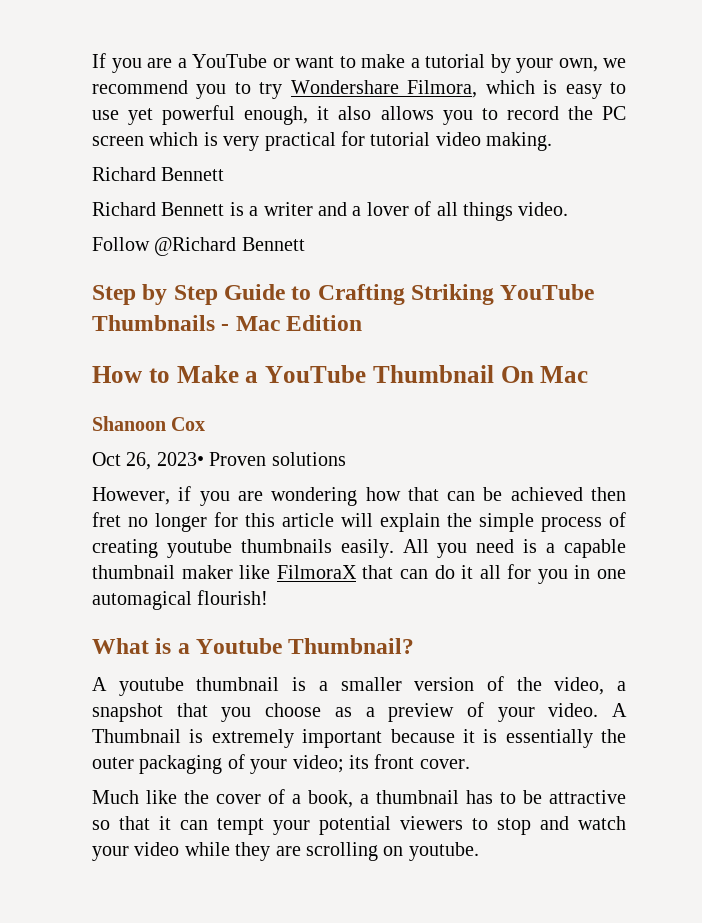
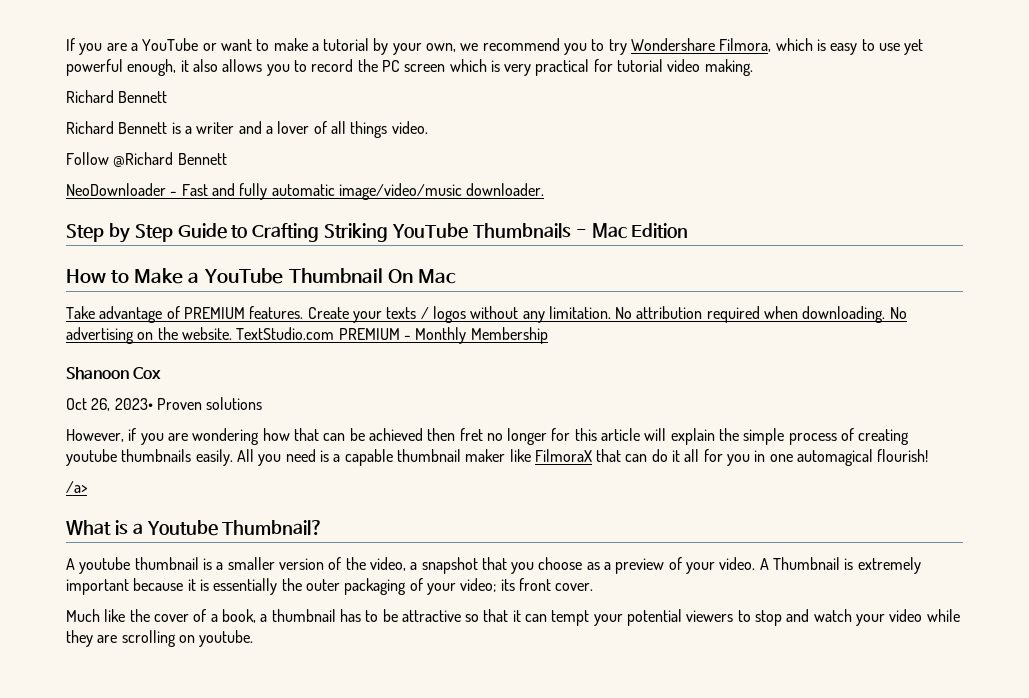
+ NeoDownloader - Fast and fully automatic image/video/music downloader.
+ Take advantage of PREMIUM features. Create your texts / logos without any limitation. No attribution required when downloading. No advertising on the website. TextStudio.com PREMIUM - Monthly Membership
+ /a>

